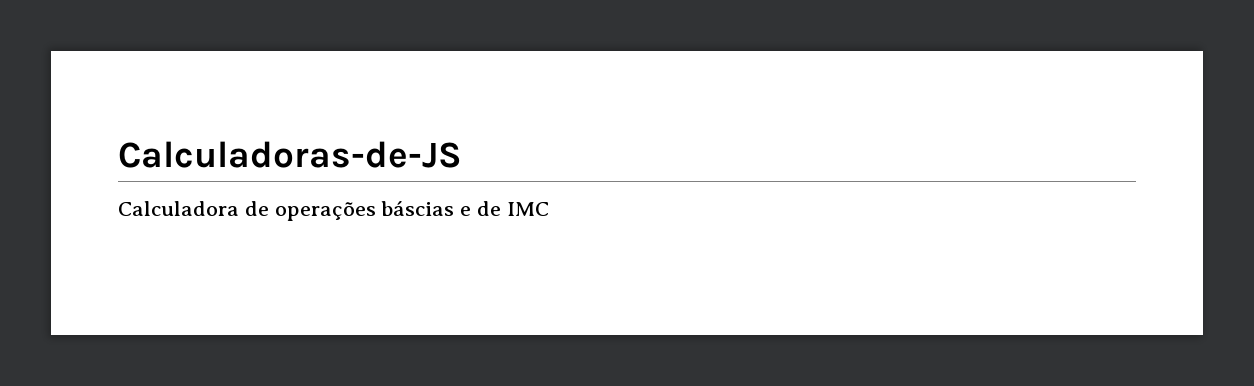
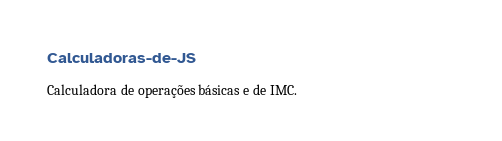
- Calculadora de operações báscias e de IMC
+ Calculadora de operações básicas e de IMC.

